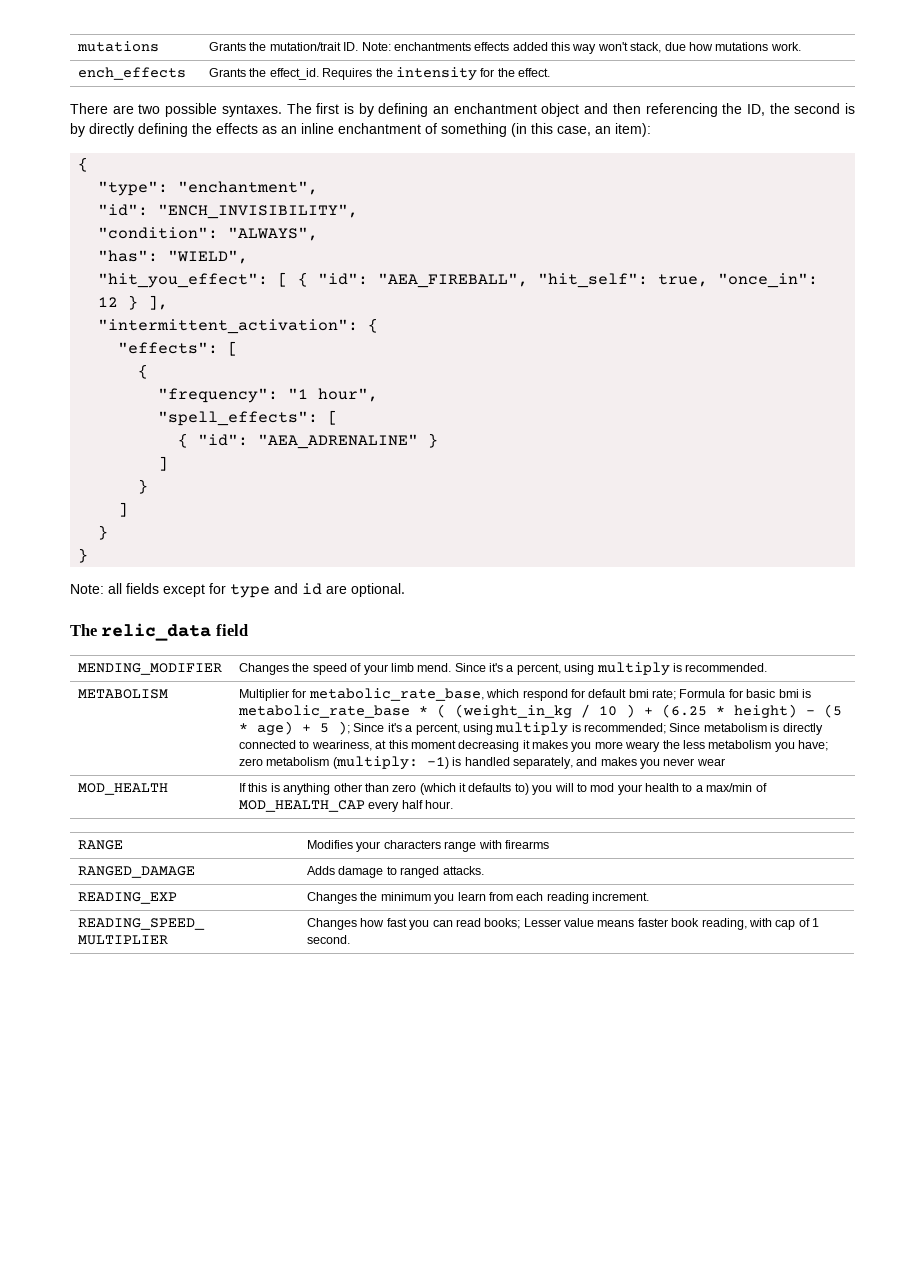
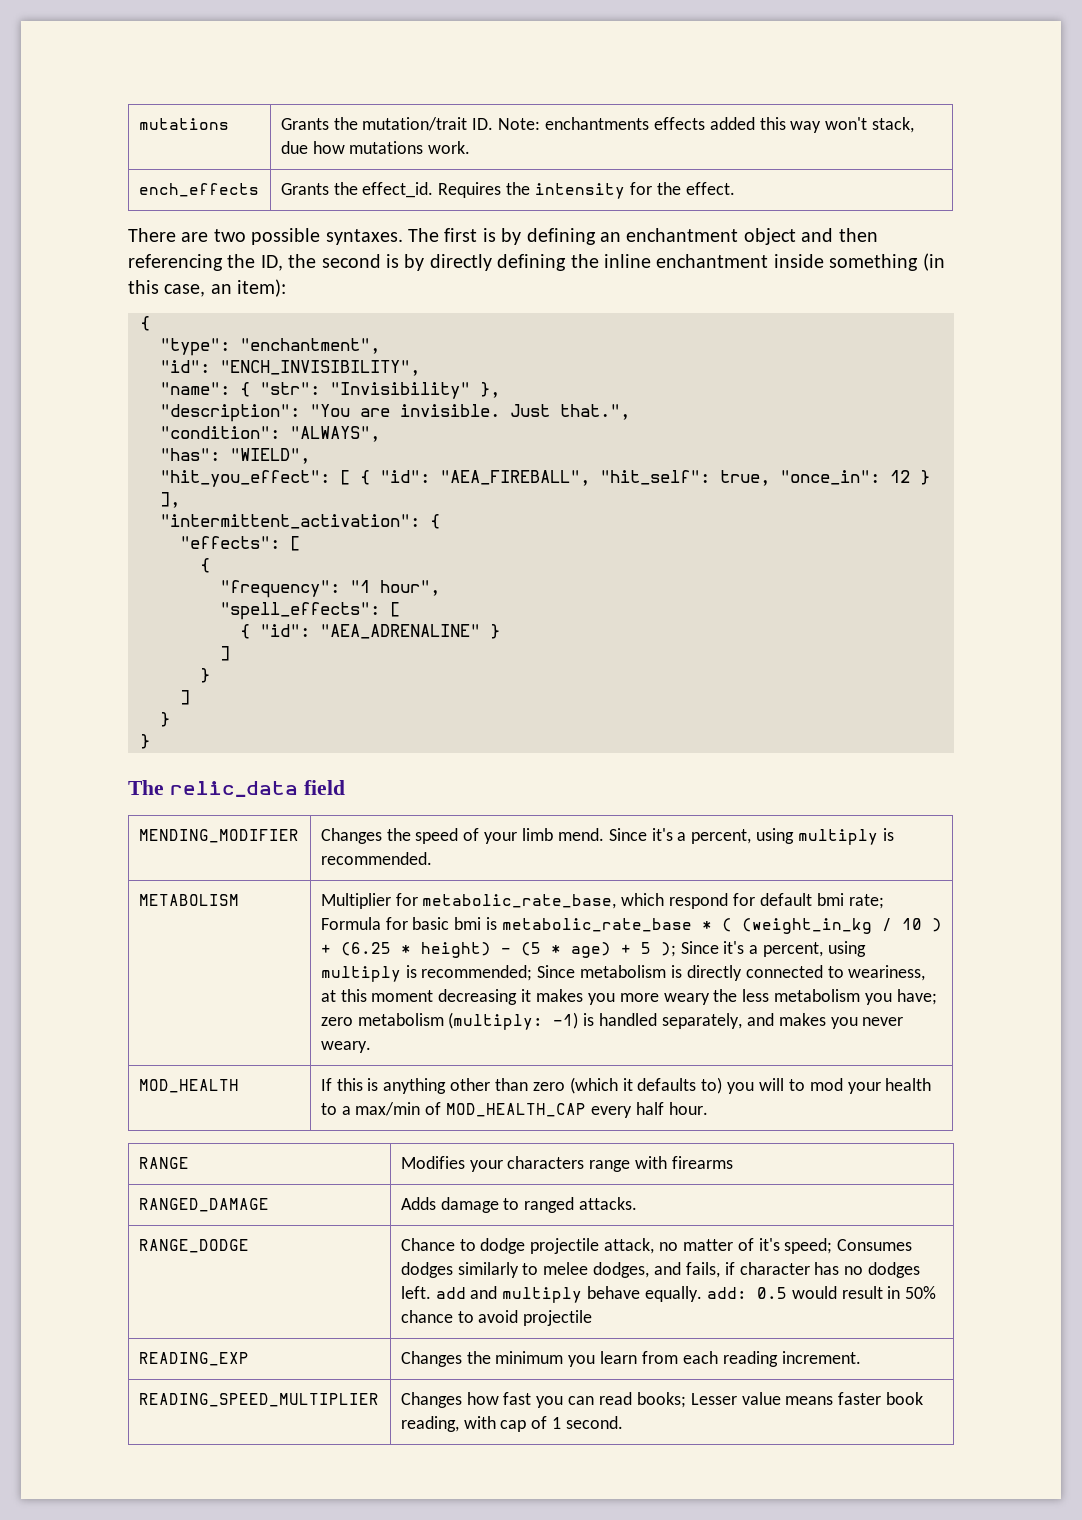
- The first is by defining an enchantment object and then referencing the ID, the second is by directly defining the effects as an inline enchantment of something (in this case, an item):
+ The first is by defining an enchantment object and then referencing the ID, the second is by directly defining the inline enchantment inside something (in this case, an item):
+ "name": { "str": "Invisibility" },
+ "description": "You are invisible. Just that.",
- Note: all fields except for type and id are optional.
- -1) is handled separately, and makes you never wear
+ -1) is handled separately, and makes you never weary.
+ RANGE_DODGE | Chance to dodge projectile attack, no matter of it's speed; Consumes dodges similarly to melee dodges, and fails, if character has no dodges left. add and multiply behave equally. add: 0.5 would result in 50% chance to avoid projectile

